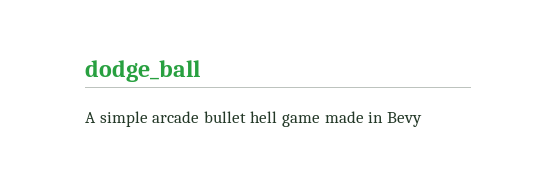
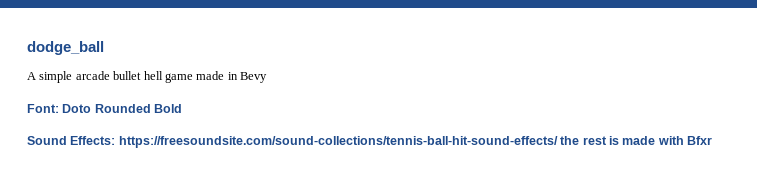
+ Font: Doto Rounded Bold
+ Sound Effects: https://freesoundsite.com/sound-collections/tennis-ball-hit-sound-effects/ the rest is made with Bfxr

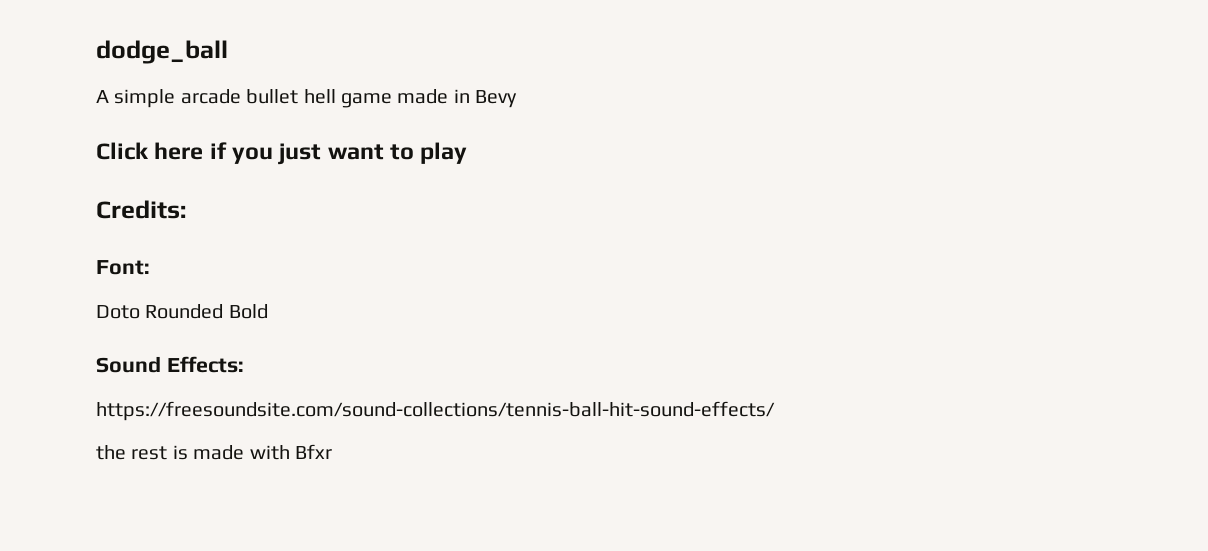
+ Click here if you just want to play
+ Credits:
- Font: Doto Rounded Bold
+ Font:
+ Doto Rounded Bold
- Sound Effects: https://freesoundsite.com/sound-collections/tennis-ball-hit-sound-effects/ the rest is made with Bfxr
+ Sound Effects:
+ https://freesoundsite.com/sound-collections/tennis-ball-hit-sound-effects/
+ the rest is made with Bfxr

